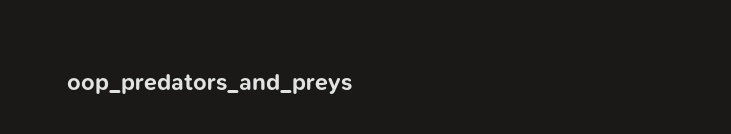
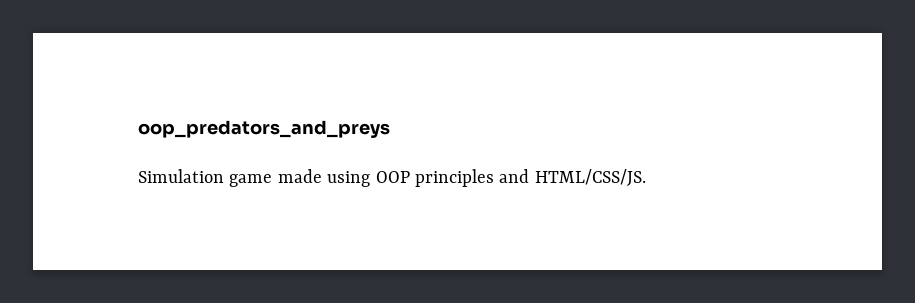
+ Simulation game made using OOP principles and HTML/CSS/JS.

